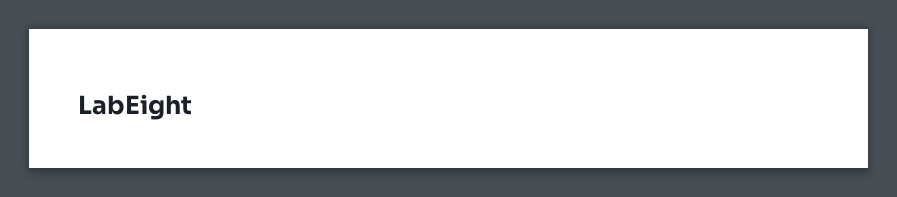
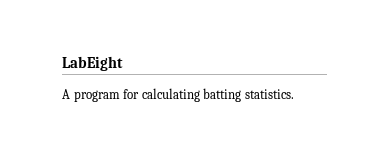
+ A program for calculating batting statistics.

